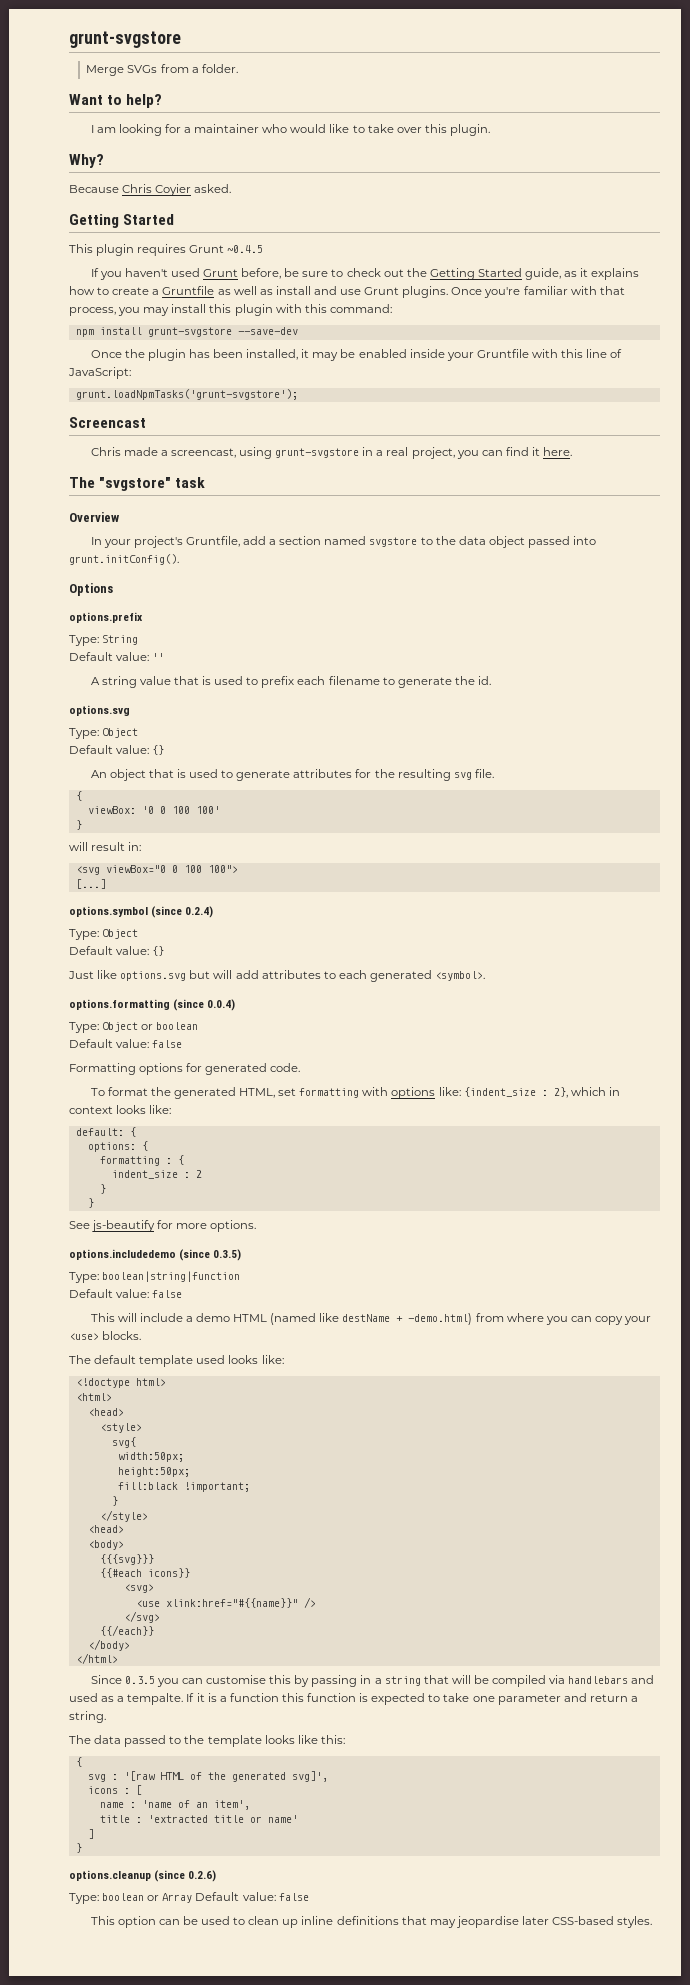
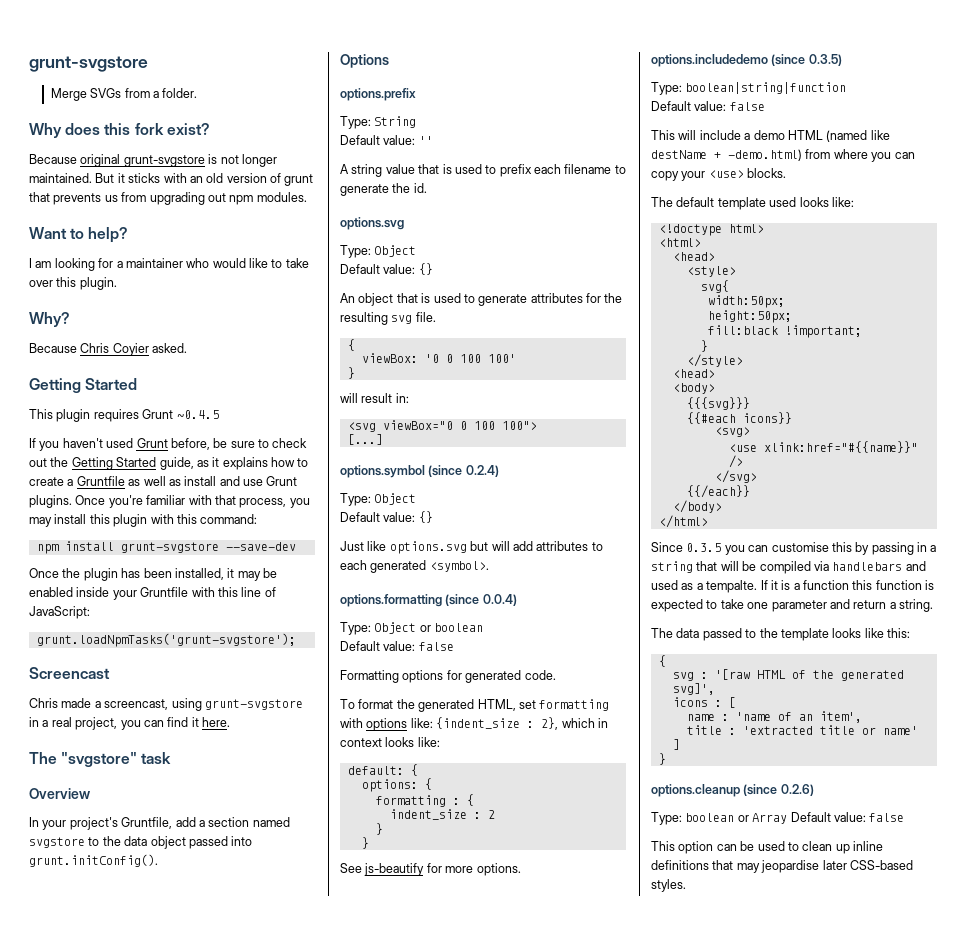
+ Why does this fork exist?
+ Because original grunt-svgstore is not longer maintained. But it sticks with an old version of grunt that prevents us from upgrading out npm modules.

